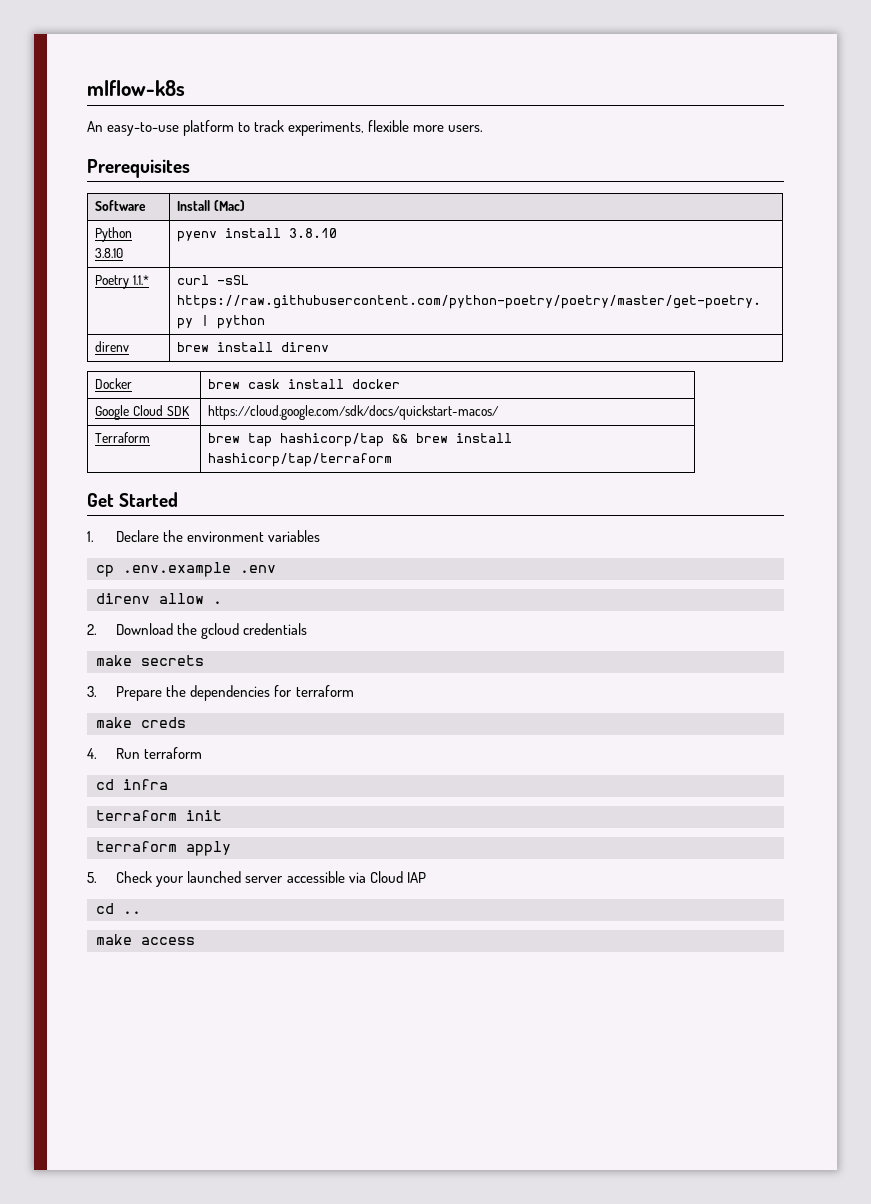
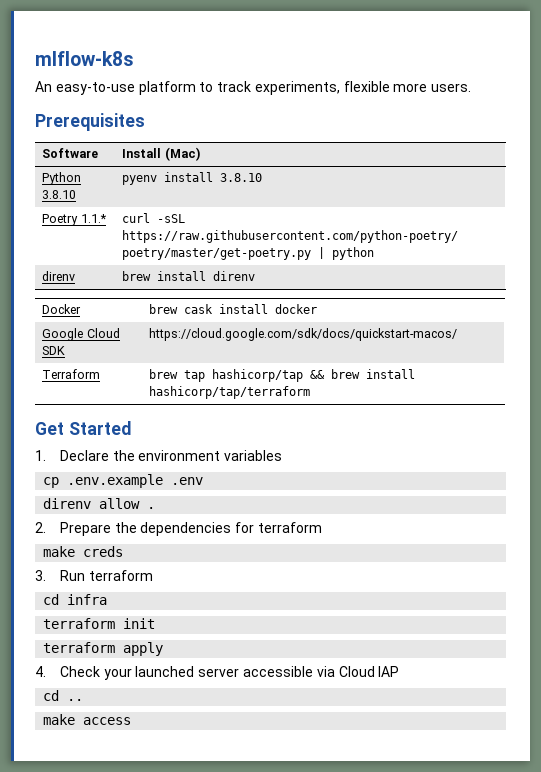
- 2. Download the gcloud credentials
- make secrets
- 3. Prepare the dependencies for terraform
+ 2. Prepare the dependencies for terraform
- 4. Run terraform
+ 3. Run terraform
- 5. Check your launched server accessible via Cloud IAP
+ 4. Check your launched server accessible via Cloud IAP

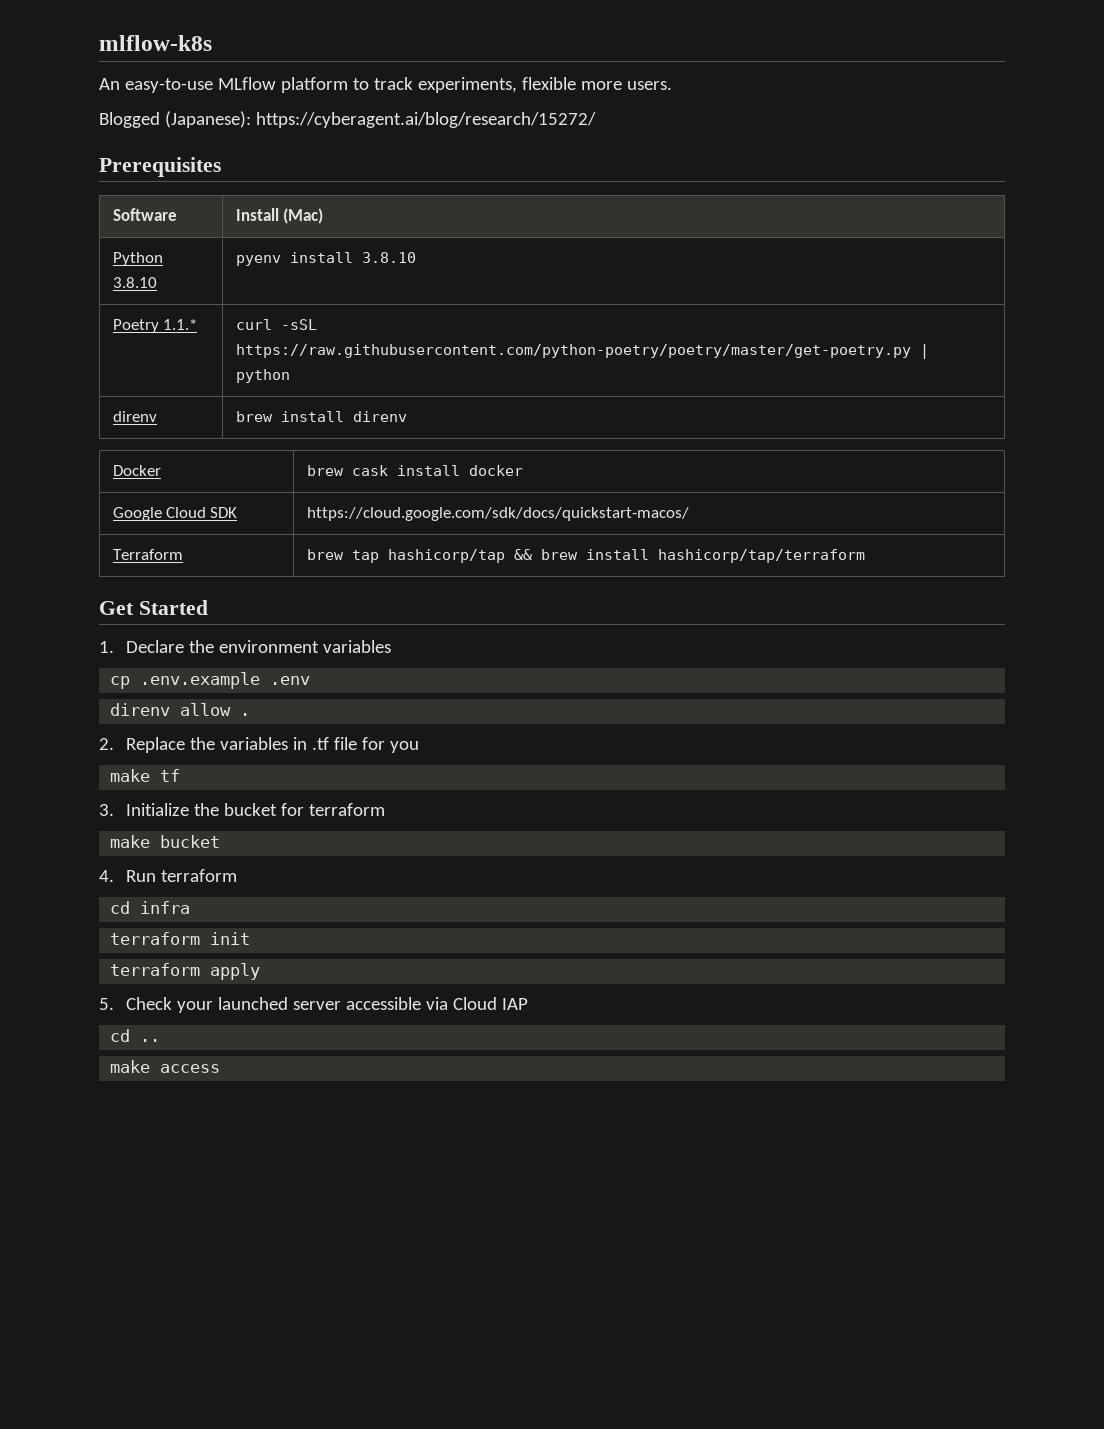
- An easy-to-use platform to track experiments, flexible more users.
+ An easy-to-use MLflow platform to track experiments, flexible more users.
+ Blogged (Japanese): https://cyberagent.ai/blog/research/15272/
- 2. Prepare the dependencies for terraform
+ 2. Replace the variables in .tf file for you
+ make tf
+ 3. Initialize the bucket for terraform
- make creds
- 3. Run terraform
+ make bucket
+ 4. Run terraform
- 4. Check your launched server accessible via Cloud IAP
+ 5. Check your launched server accessible via Cloud IAP

